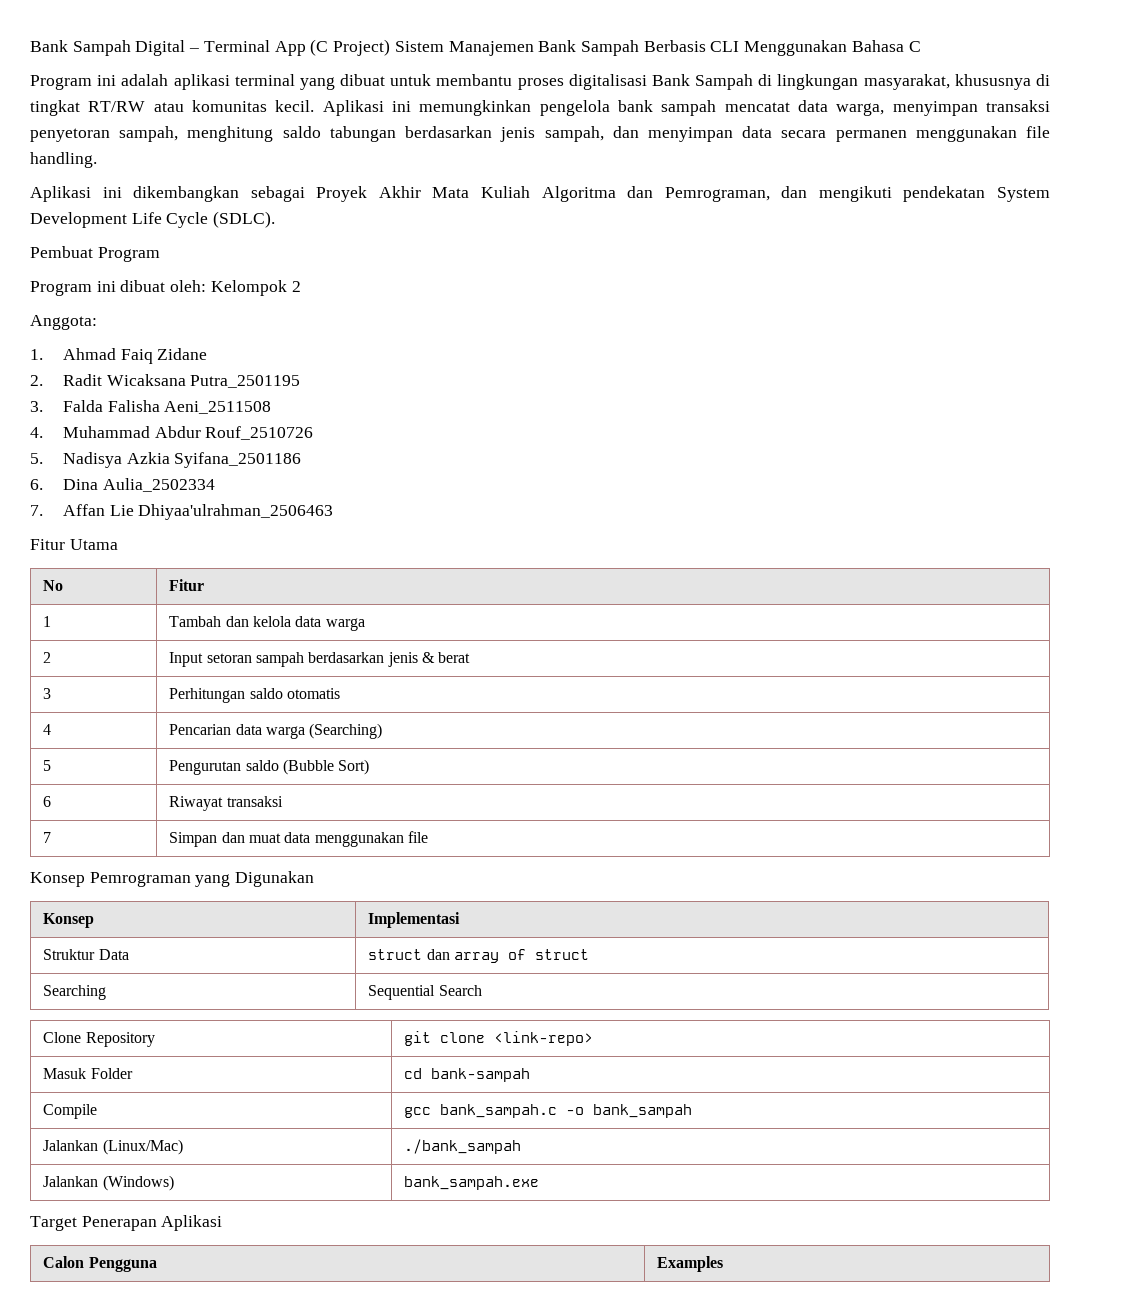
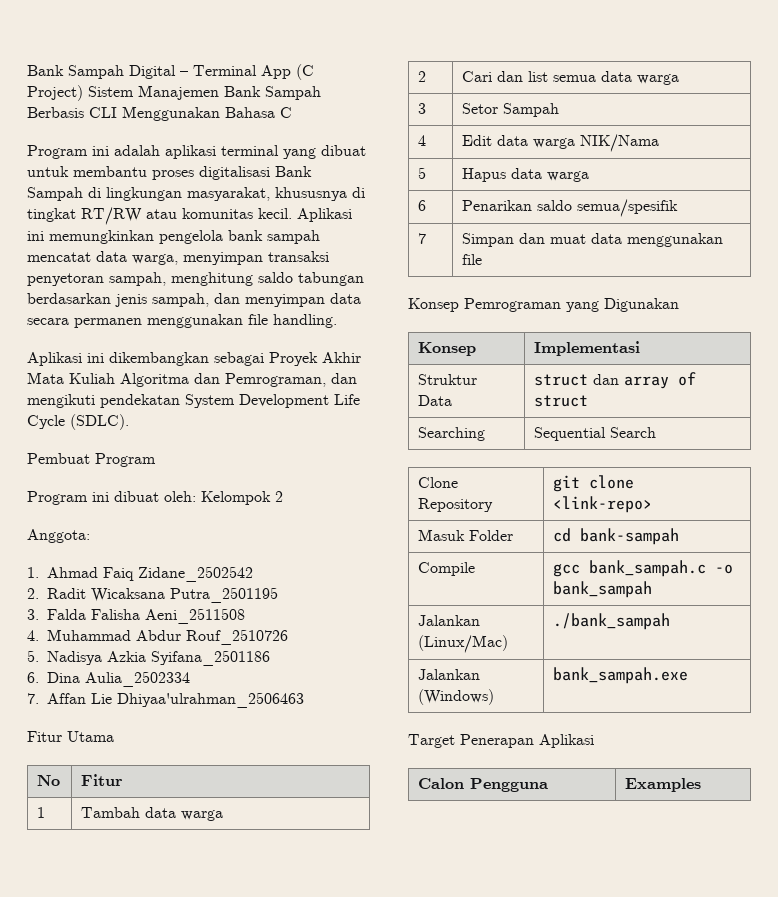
- 1. Ahmad Faiq Zidane
+ 1. Ahmad Faiq Zidane_2502542
- 1 | Tambah dan kelola data warga
+ 1 | Tambah data warga
- 2 | Input setoran sampah berdasarkan jenis & berat
- 3 | Perhitungan saldo otomatis
+ 2 | Cari dan list semua data warga
+ 3 | Setor Sampah
- 4 | Pencarian data warga (Searching)
+ 4 | Edit data warga NIK/Nama
- 5 | Pengurutan saldo (Bubble Sort)
- 6 | Riwayat transaksi
+ 5 | Hapus data warga
+ 6 | Penarikan saldo semua/spesifik

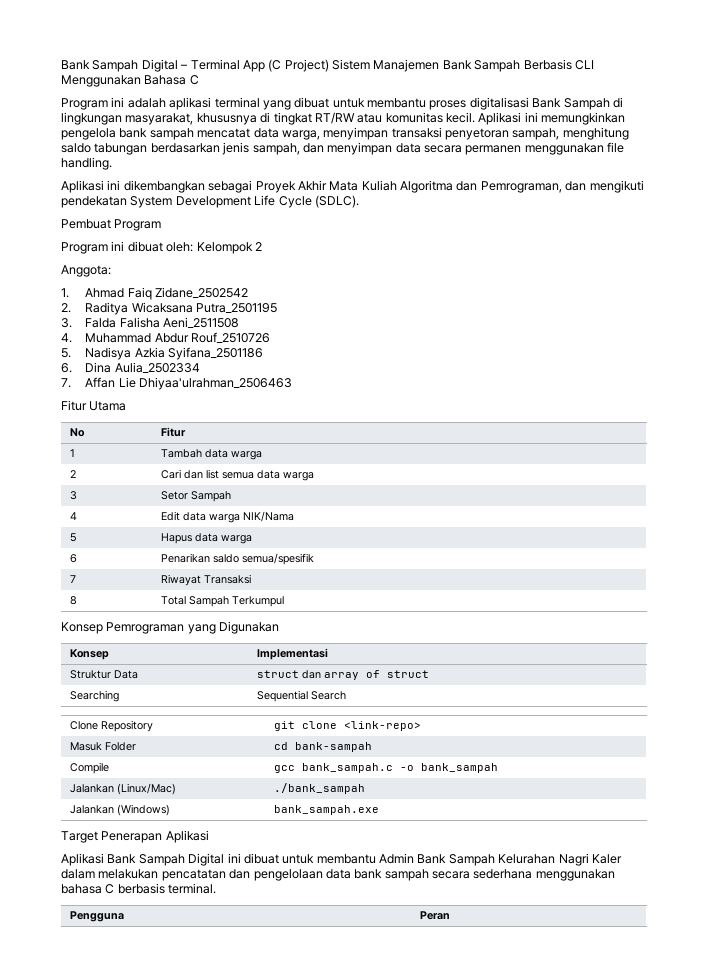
- 2. Radit Wicaksana Putra_2501195
+ 2. Raditya Wicaksana Putra_2501195
- 7 | Simpan dan muat data menggunakan file
+ 7 | Riwayat Transaksi
+ 8 | Total Sampah Terkumpul
- Calon Pengguna | Examples
+ Aplikasi Bank Sampah Digital ini dibuat untuk membantu Admin Bank Sampah Kelurahan Nagri Kaler dalam melakukan pencatatan dan pengelolaan data bank sampah secara sederhana menggunakan bahasa C berbasis terminal.
+ Pengguna | Peran

